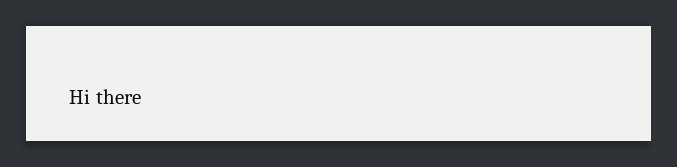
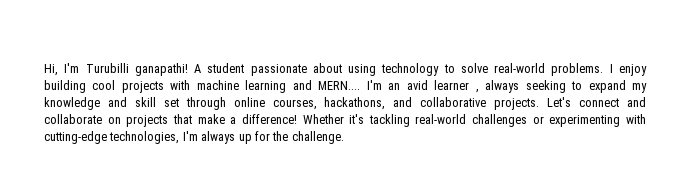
- Hi there
+ Hi, I'm Turubilli ganapathi! A student passionate about using technology to solve real-world problems. I enjoy building cool projects with machine learning and MERN.... I'm an avid learner , always seeking to expand my knowledge and skill set through online courses, hackathons, and collaborative projects. Let's connect and collaborate on projects that make a difference! Whether it's tackling real-world challenges or experimenting with cutting-edge technologies, I'm always up for the challenge.

